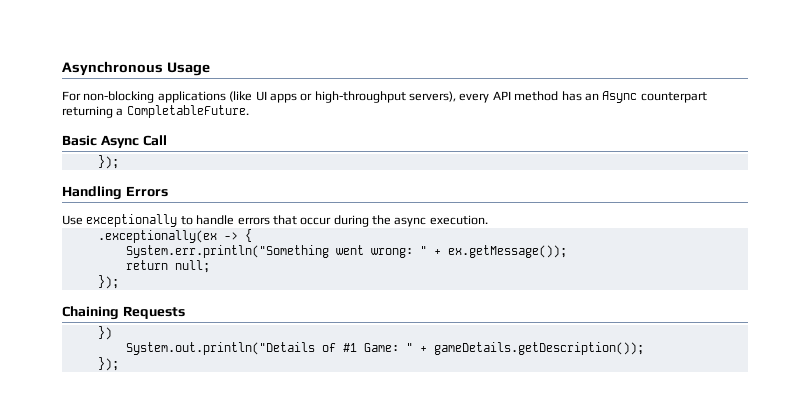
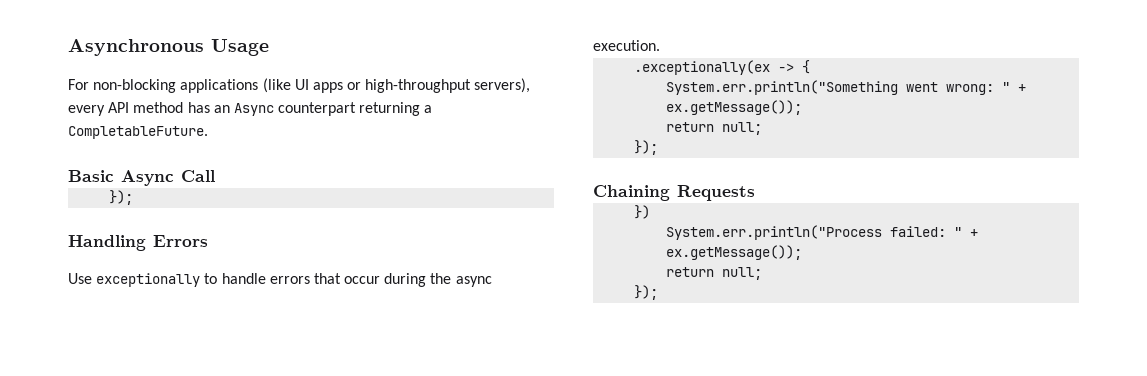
- System.out.println("Details of #1 Game: " + gameDetails.getDescription());
+ System.err.println("Process failed: " + ex.getMessage());
+ return null;

